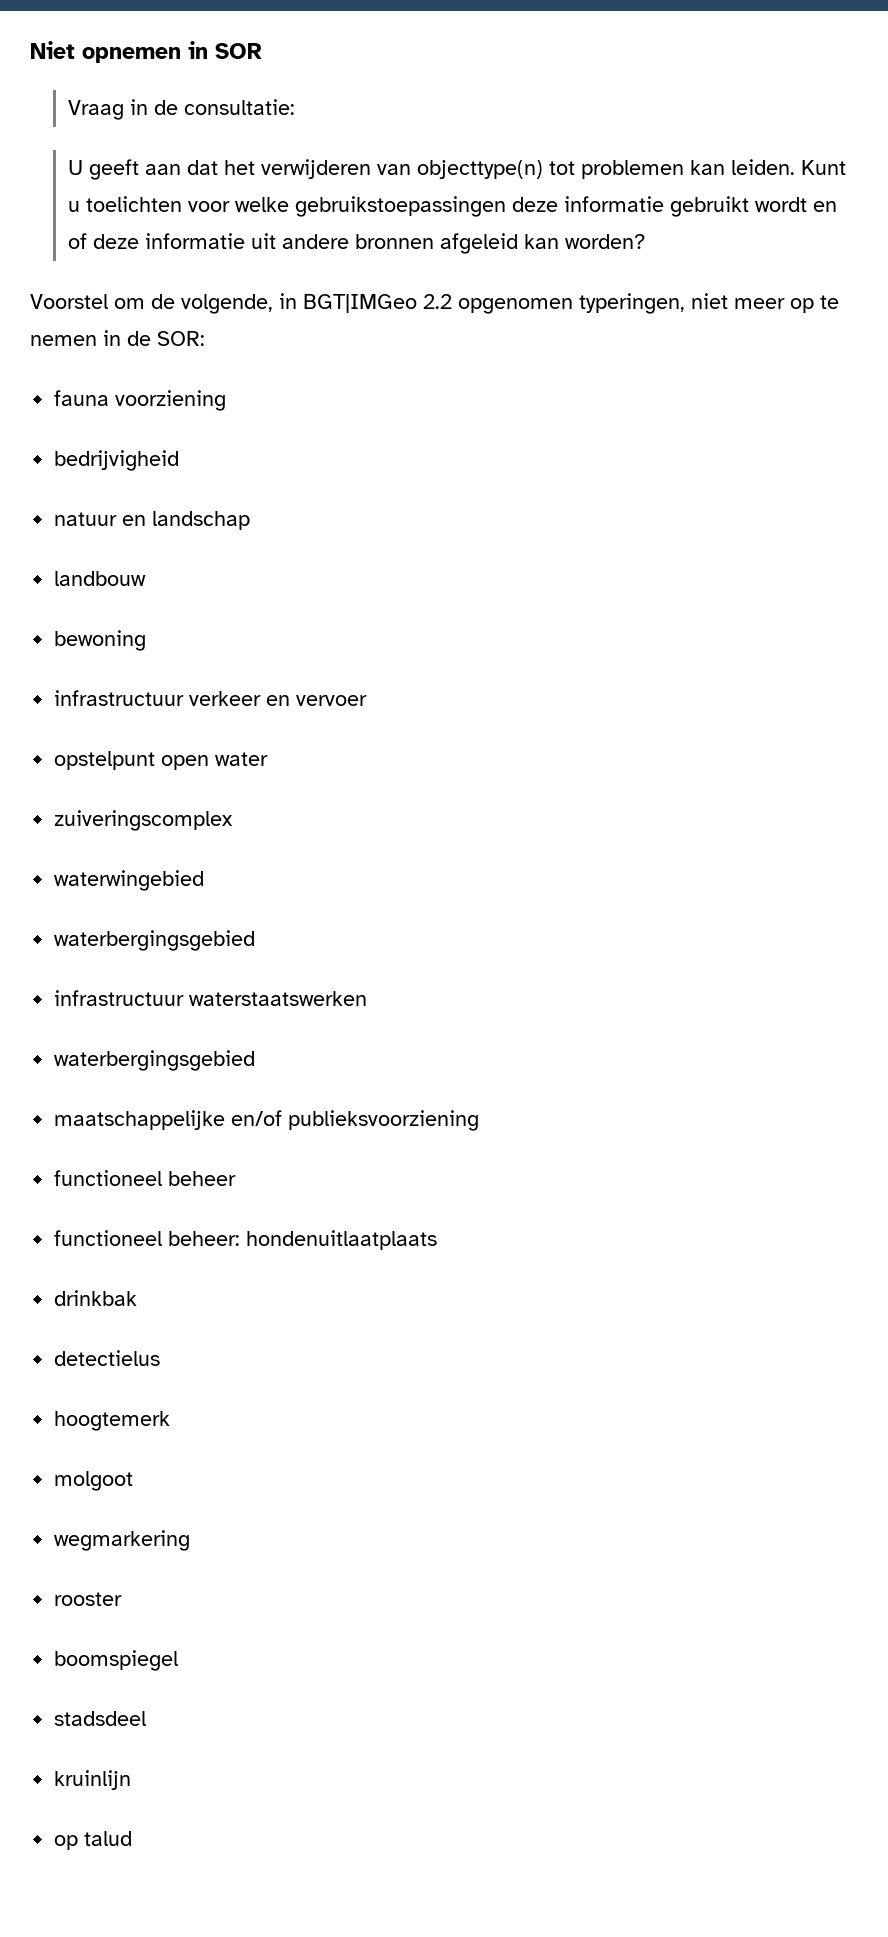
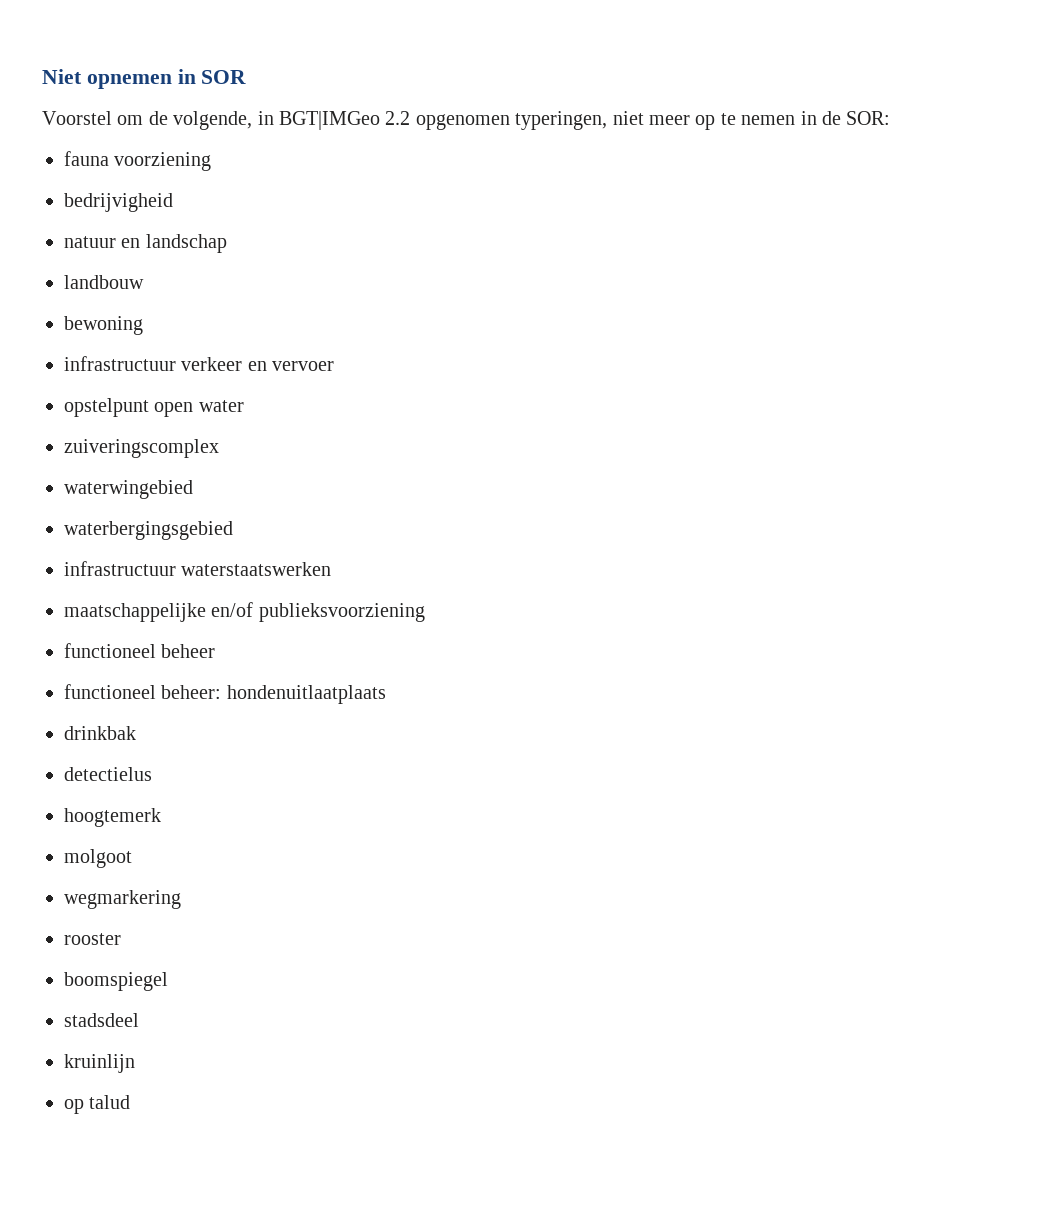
- Vraag in de consultatie:
- U geeft aan dat het verwijderen van objecttype(n) tot problemen kan leiden. Kunt u toelichten voor welke gebruikstoepassingen deze informatie gebruikt wordt en of deze informatie uit andere bronnen afgeleid kan worden?
  infrastructuur waterstaatswerken
- waterbergingsgebied

